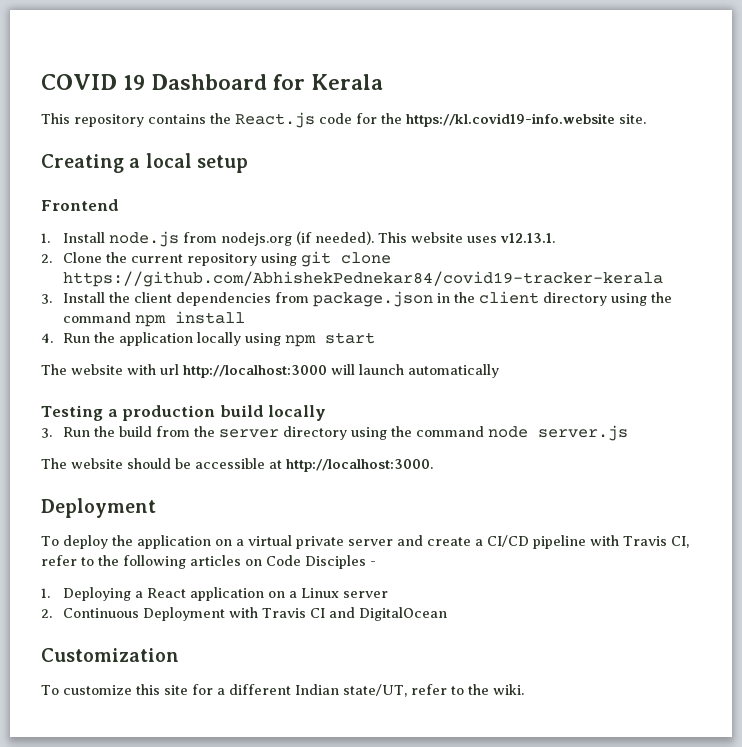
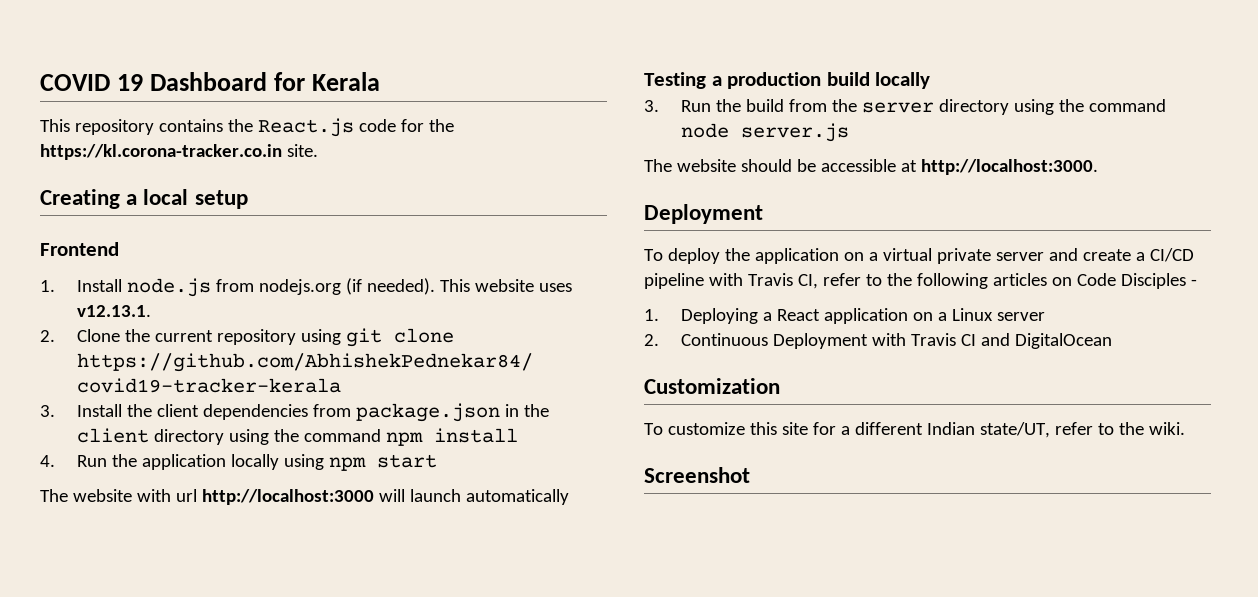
- This repository contains the React.js code for the https://kl.covid19-info.website site.
+ This repository contains the React.js code for the https://kl.corona-tracker.co.in site.
+ Screenshot

